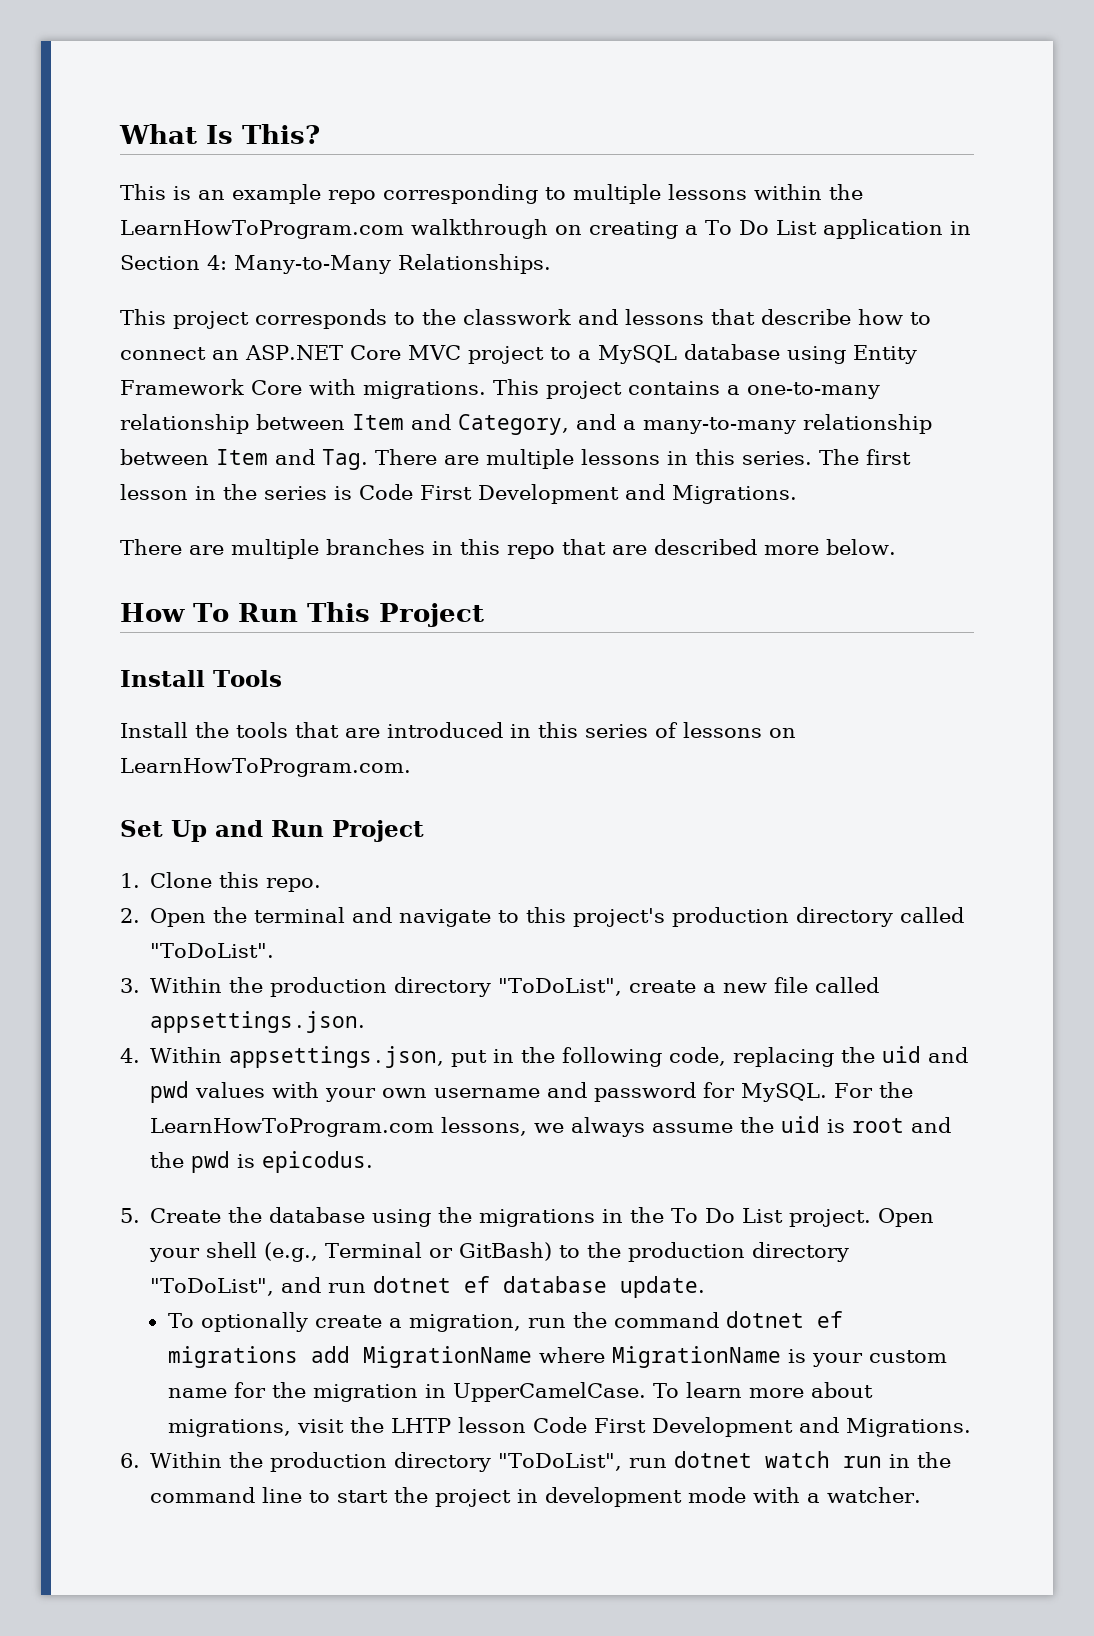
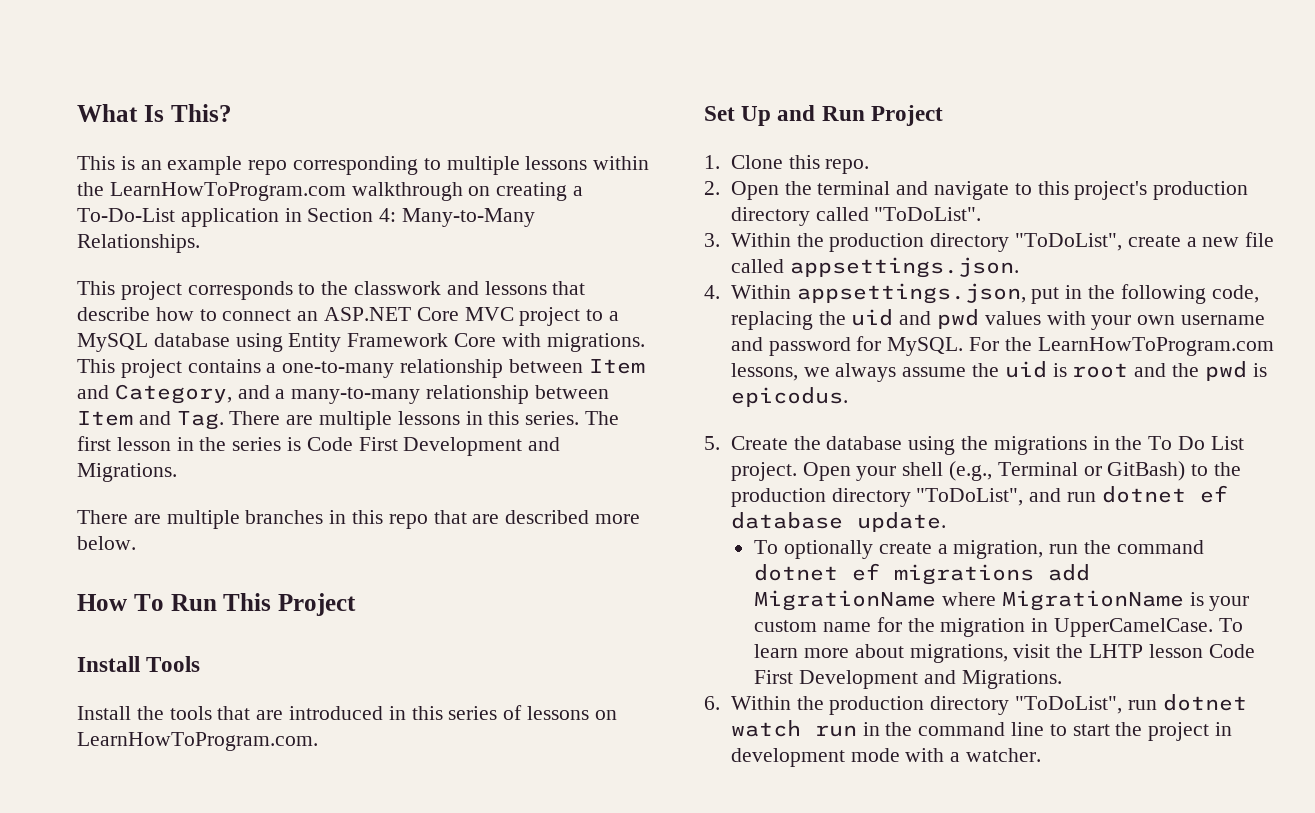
- This is an example repo corresponding to multiple lessons within the LearnHowToProgram.com walkthrough on creating a To Do List application in Section 4: Many-to-Many Relationships.
+ This is an example repo corresponding to multiple lessons within the LearnHowToProgram.com walkthrough on creating a To-Do-List application in Section 4: Many-to-Many Relationships.

